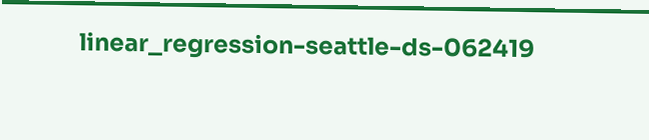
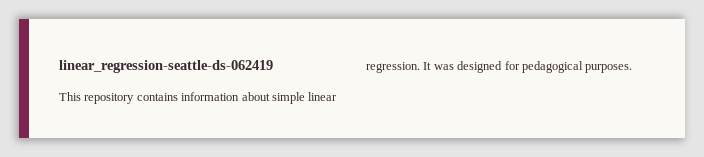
+ This repository contains information about simple linear regression. It was designed for pedagogical purposes.

